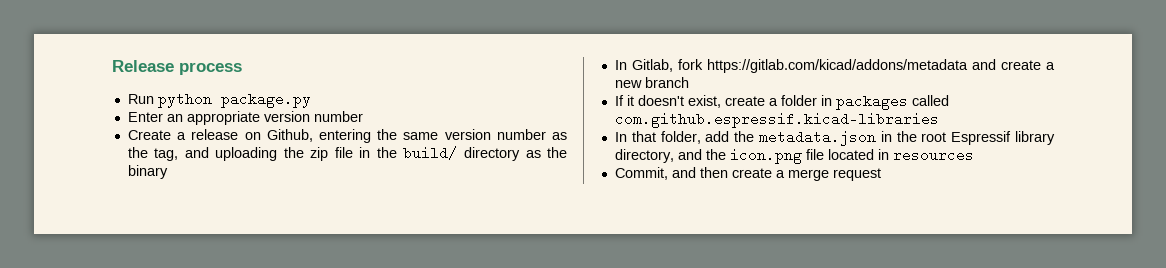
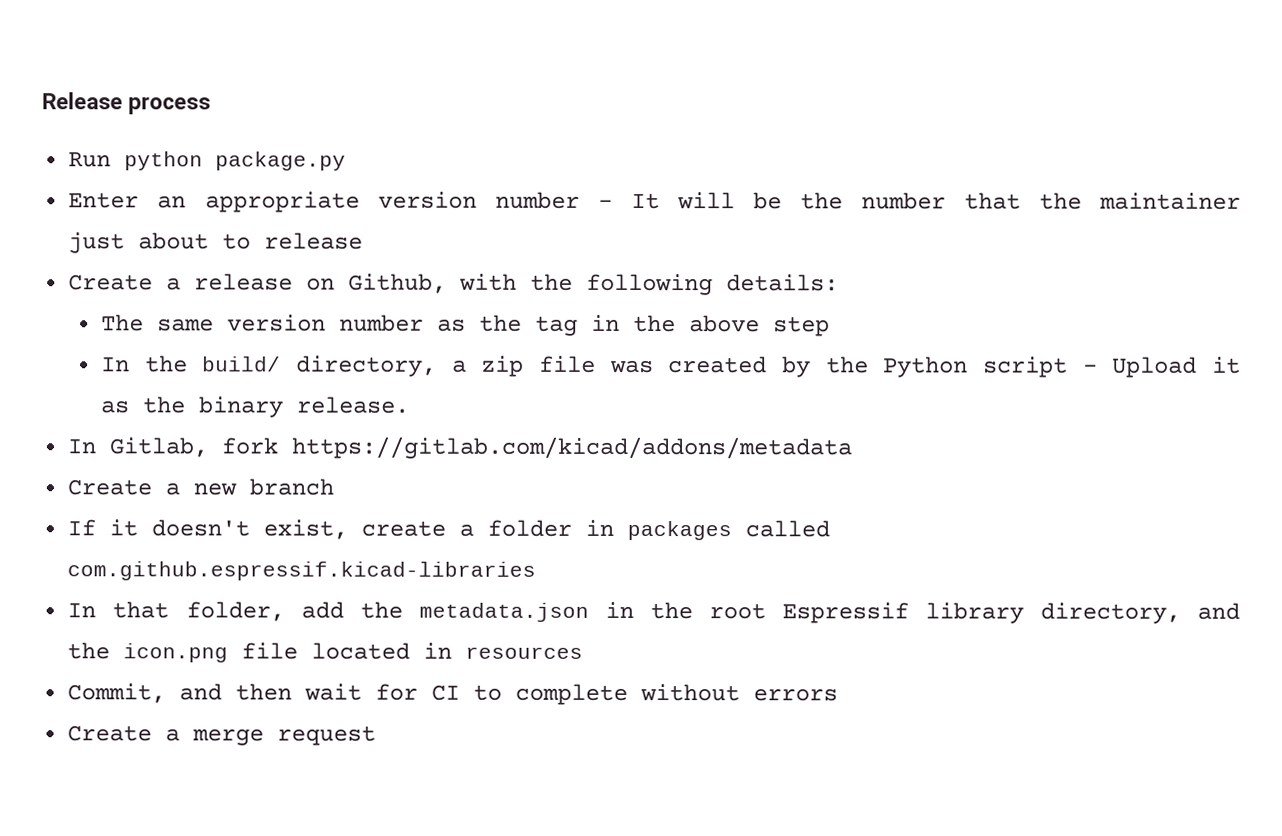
- Enter an appropriate version number
+ Enter an appropriate version number - It will be the number that the maintainer just about to release
- Create a release on Github, entering the same version number as the tag, and uploading the zip file in the build/ directory as the binary
+ Create a release on Github, with the following details:
+ The same version number as the tag in the above step
+ In the build/ directory, a zip file was created by the Python script - Upload it as the binary release.
- In Gitlab, fork https://gitlab.com/kicad/addons/metadata and create a new branch
+ In Gitlab, fork https://gitlab.com/kicad/addons/metadata
+ Create a new branch
- Commit, and then create a merge request
+ Commit, and then wait for CI to complete without errors
+ Create a merge request

